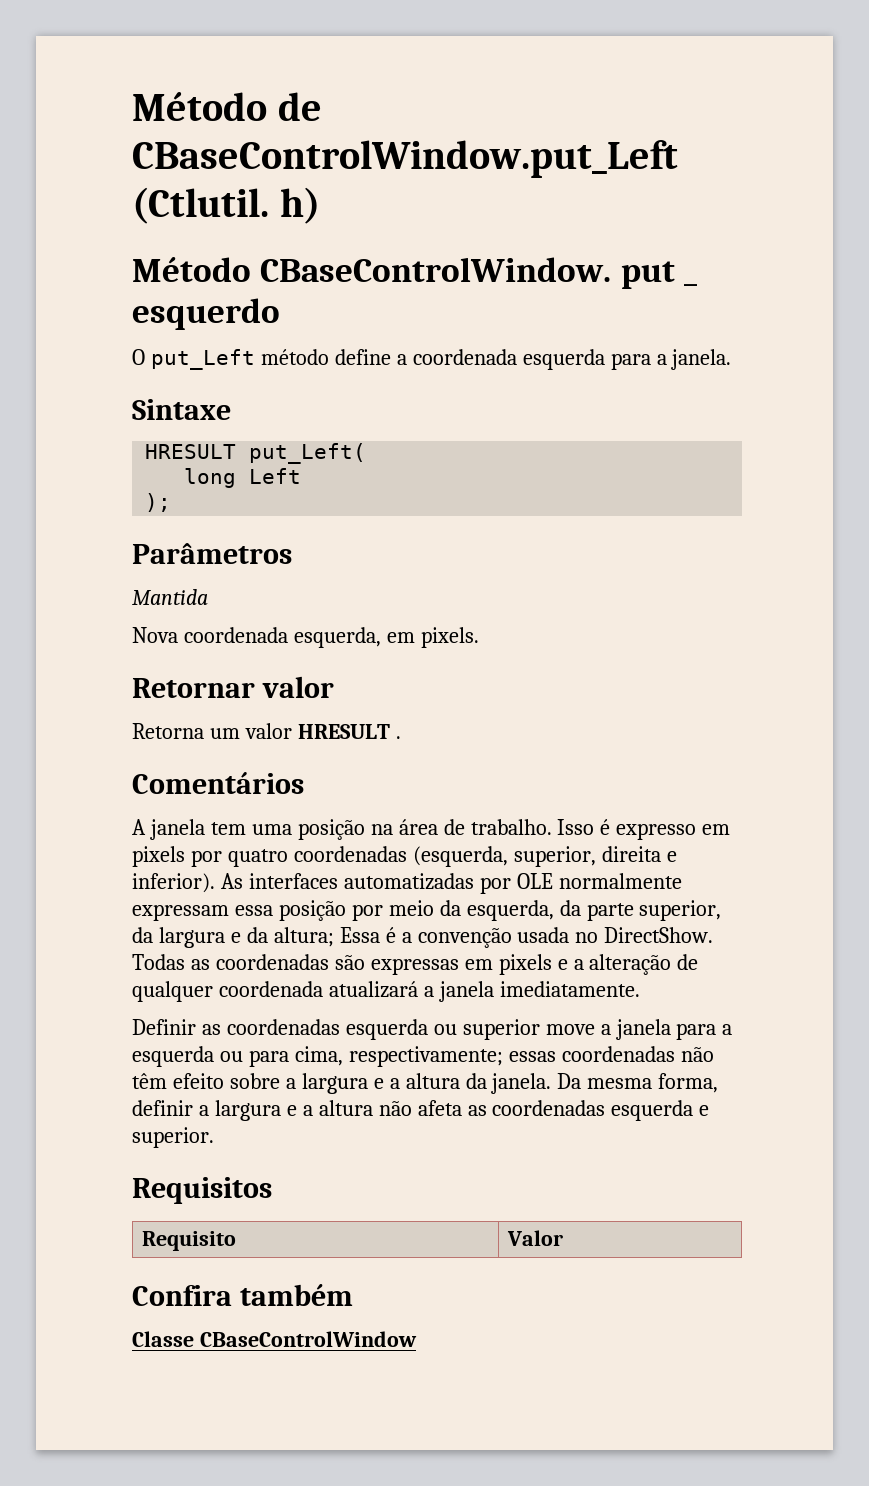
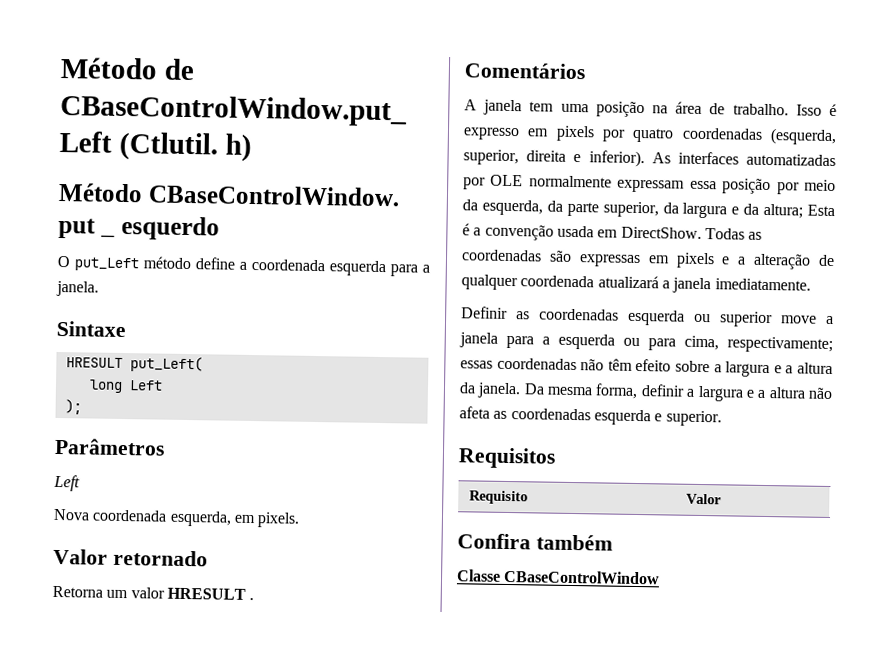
  Parâmetros
- Mantida
+ Left
- Retornar valor
+ Valor retornado
- As interfaces automatizadas por OLE normalmente expressam essa posição por meio da esquerda, da parte superior, da largura e da altura; Essa é a convenção usada no DirectShow.
+ As interfaces automatizadas por OLE normalmente expressam essa posição por meio da esquerda, da parte superior, da largura e da altura; Esta é a convenção usada em DirectShow.

